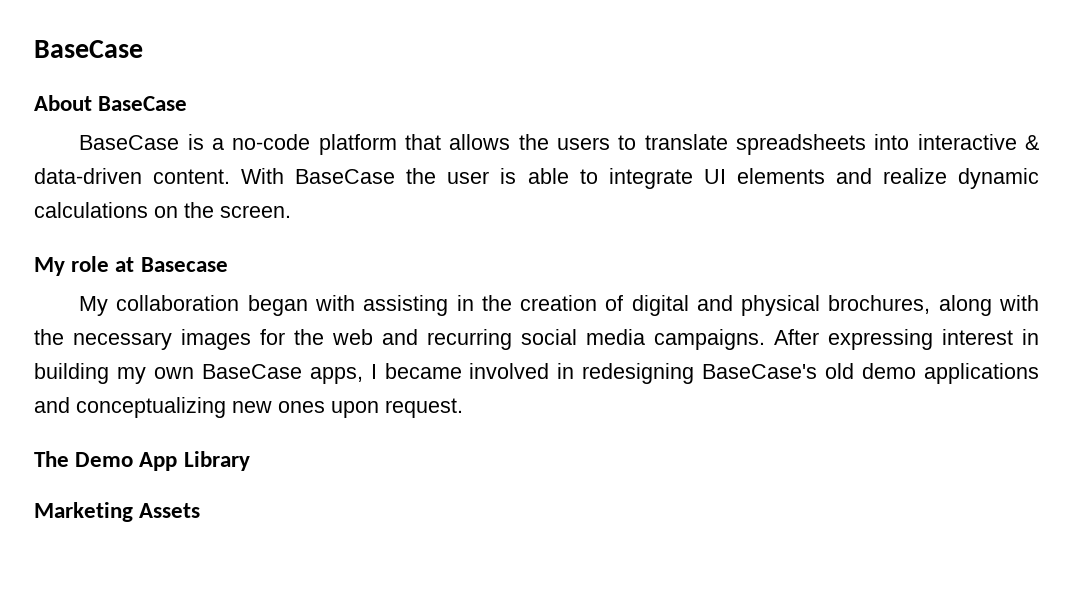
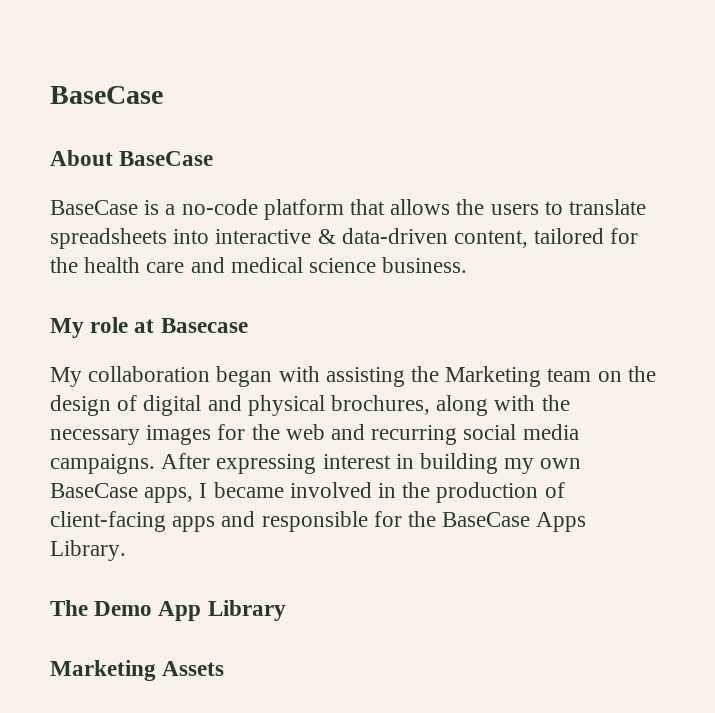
- BaseCase is a no-code platform that allows the users to translate spreadsheets into interactive & data-driven content. With BaseCase the user is able to integrate UI elements and realize dynamic calculations on the screen.
+ BaseCase is a no-code platform that allows the users to translate spreadsheets into interactive & data-driven content, tailored for the health care and medical science business.
- My collaboration began with assisting in the creation of digital and physical brochures, along with the necessary images for the web and recurring social media campaigns.
+ My collaboration began with assisting the Marketing team on the design of digital and physical brochures, along with the necessary images for the web and recurring social media campaigns.
- After expressing interest in building my own BaseCase apps, I became involved in redesigning BaseCase's old demo applications and conceptualizing new ones upon request.
+ After expressing interest in building my own BaseCase apps, I became involved in the production of client-facing apps and responsible for the BaseCase Apps Library.

